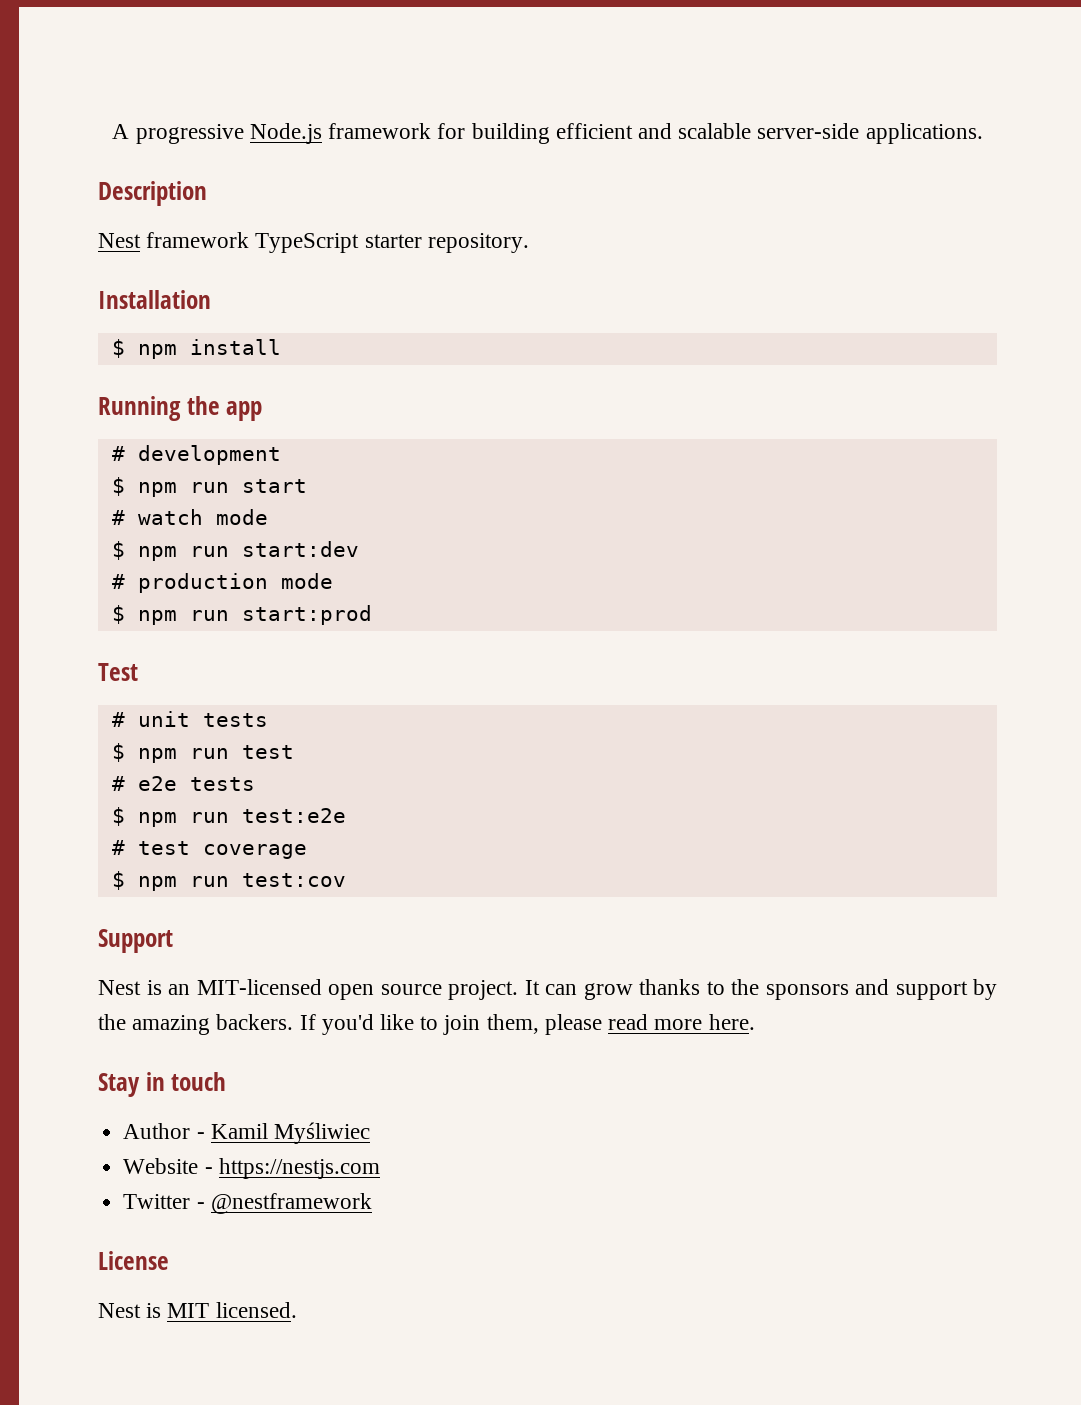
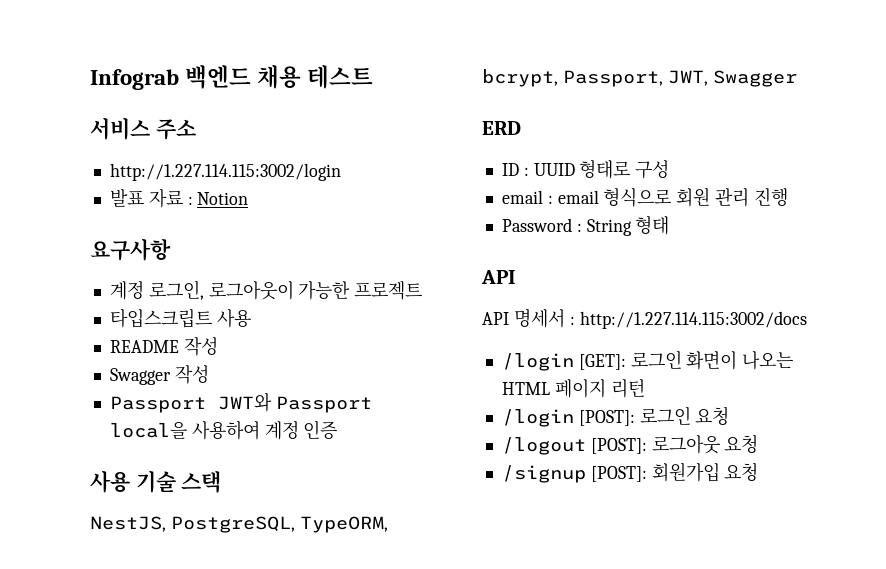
- A progressive Node.js framework for building efficient and scalable server-side applications.
- Description
- Nest framework TypeScript starter repository.
- Installation
- $ npm install
- Running the app
- # development
- $ npm run start
- # watch mode
- $ npm run start:dev
- # production mode
- $ npm run start:prod
- Test
- # unit tests
- $ npm run test
- # e2e tests
- $ npm run test:e2e
- # test coverage
- $ npm run test:cov
- Support
- Nest is an MIT-licensed open source project. It can grow thanks to the sponsors and support by the amazing backers. If you'd like to join them, please read more here.
- Stay in touch
- Author - Kamil Myśliwiec
- Website - https://nestjs.com
- Twitter - @nestframework
- License
- Nest is MIT licensed.
+ Infograb 백엔드 채용 테스트
+ 서비스 주소
+ http://1.227.114.115:3002/login
+ 발표 자료 : Notion
+ 요구사항
+ 계정 로그인, 로그아웃이 가능한 프로젝트
+ 타입스크립트 사용
+ README 작성
+ Swagger 작성
+ Passport JWT와 Passport local을 사용하여 계정 인증
+ 사용 기술 스택
+ NestJS, PostgreSQL, TypeORM, bcrypt, Passport, JWT, Swagger
+ ERD
+ ID : UUID 형태로 구성
+ email : email 형식으로 회원 관리 진행
+ Password : String 형태
+ API
+ API 명세서 : http://1.227.114.115:3002/docs
+ /login [GET]: 로그인 화면이 나오는 HTML 페이지 리턴
+ /login [POST]: 로그인 요청
+ /logout [POST]: 로그아웃 요청
+ /signup [POST]: 회원가입 요청

